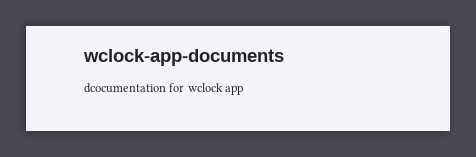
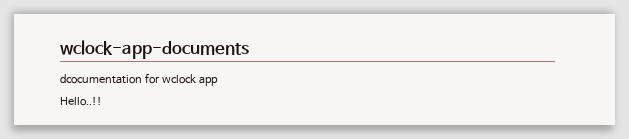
+ Hello..!!

